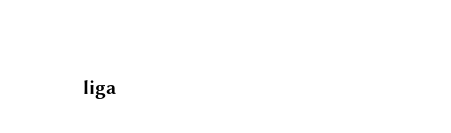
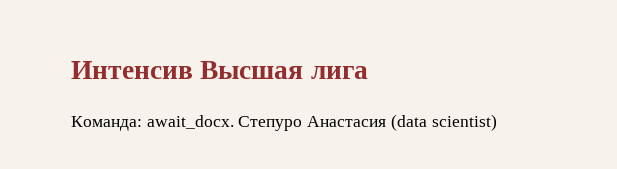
- liga
+ Интенсив Высшая лига
+ Команда: await_docx. Степуро Анастасия (data scientist)

